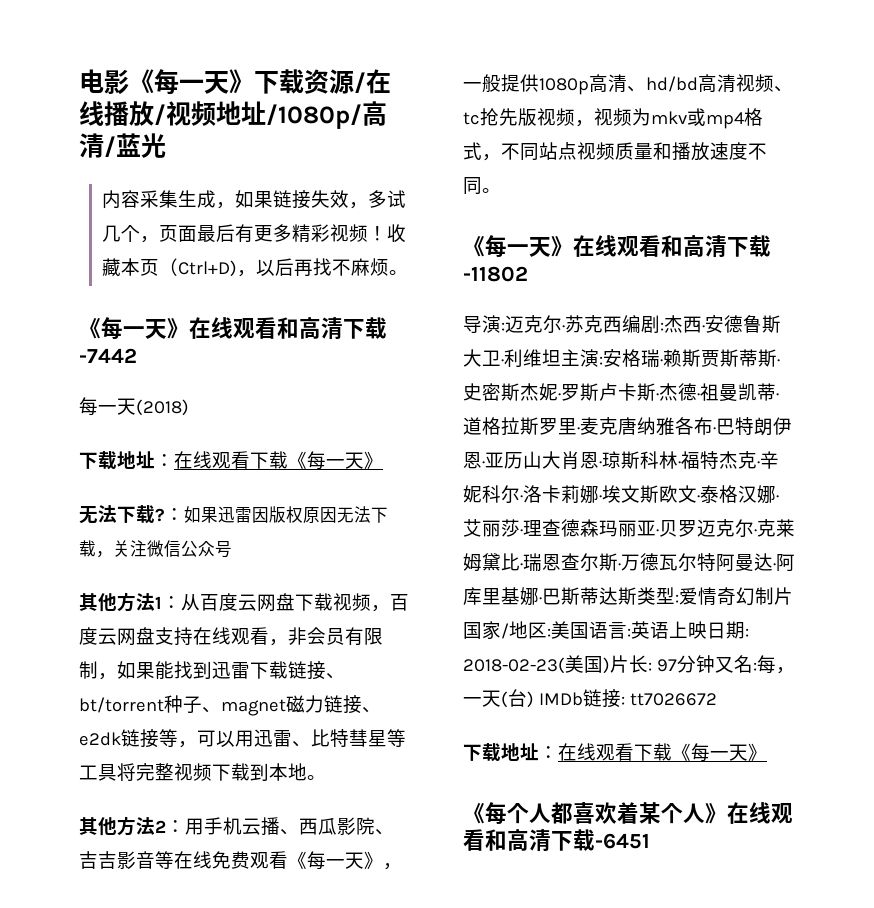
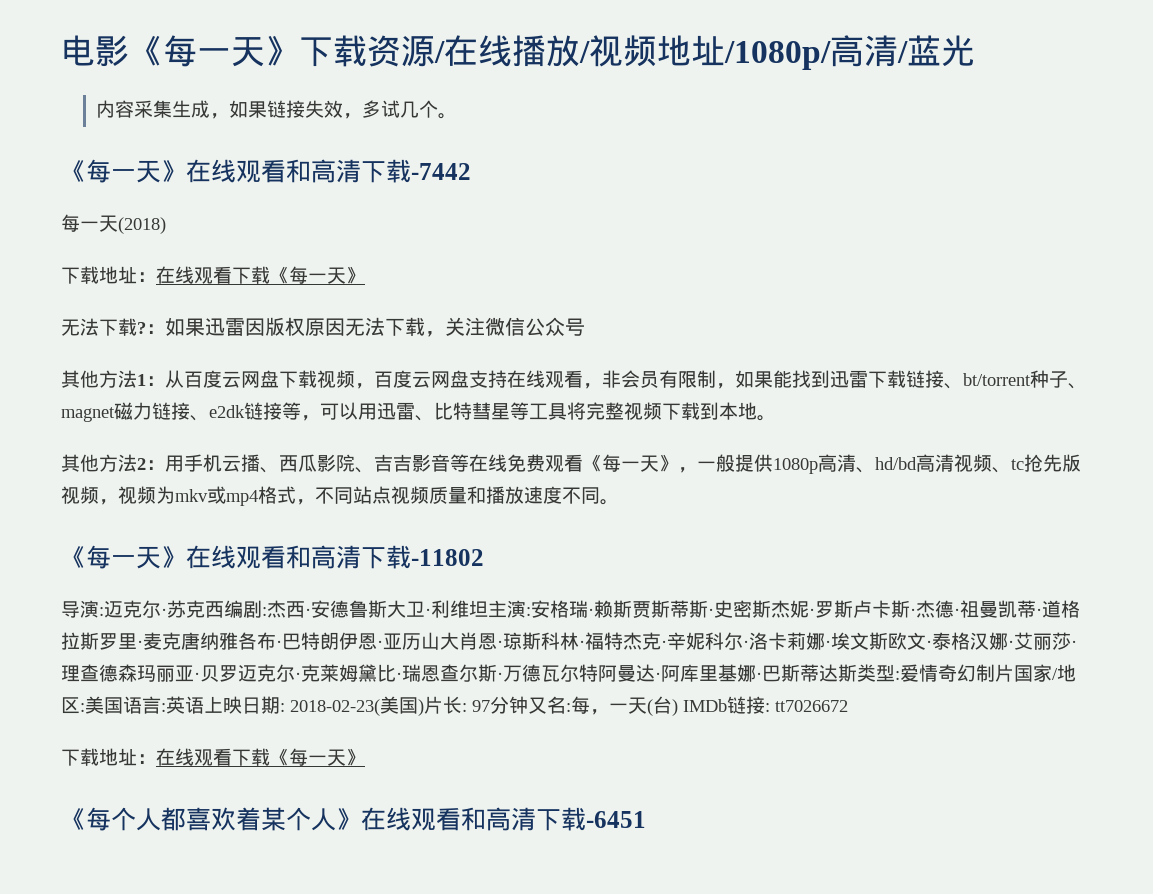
- 内容采集生成，如果链接失效，多试几个，页面最后有更多精彩视频！收藏本页（Ctrl+D)，以后再找不麻烦。
+ 内容采集生成，如果链接失效，多试几个。

